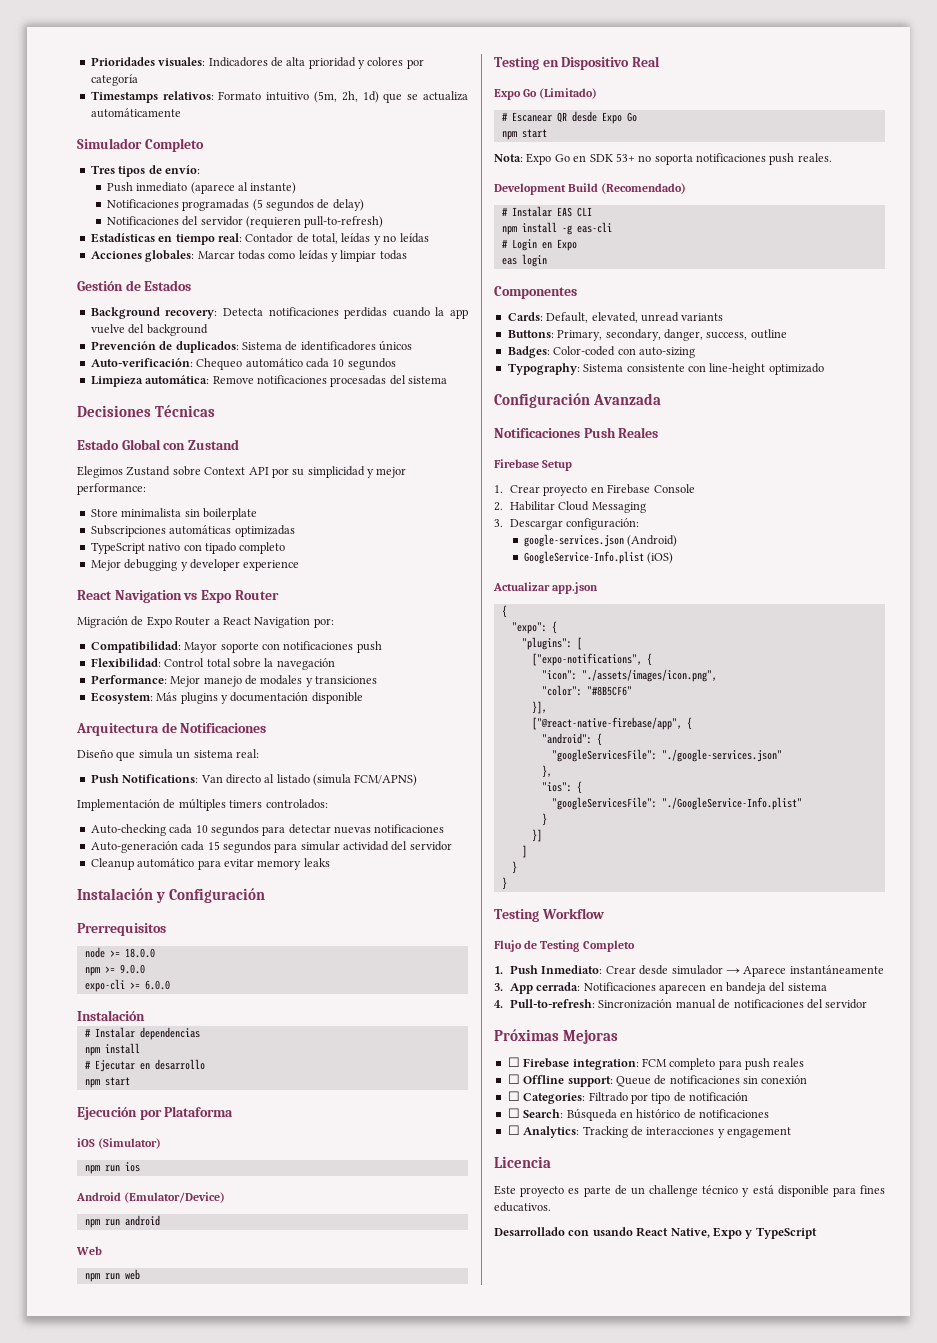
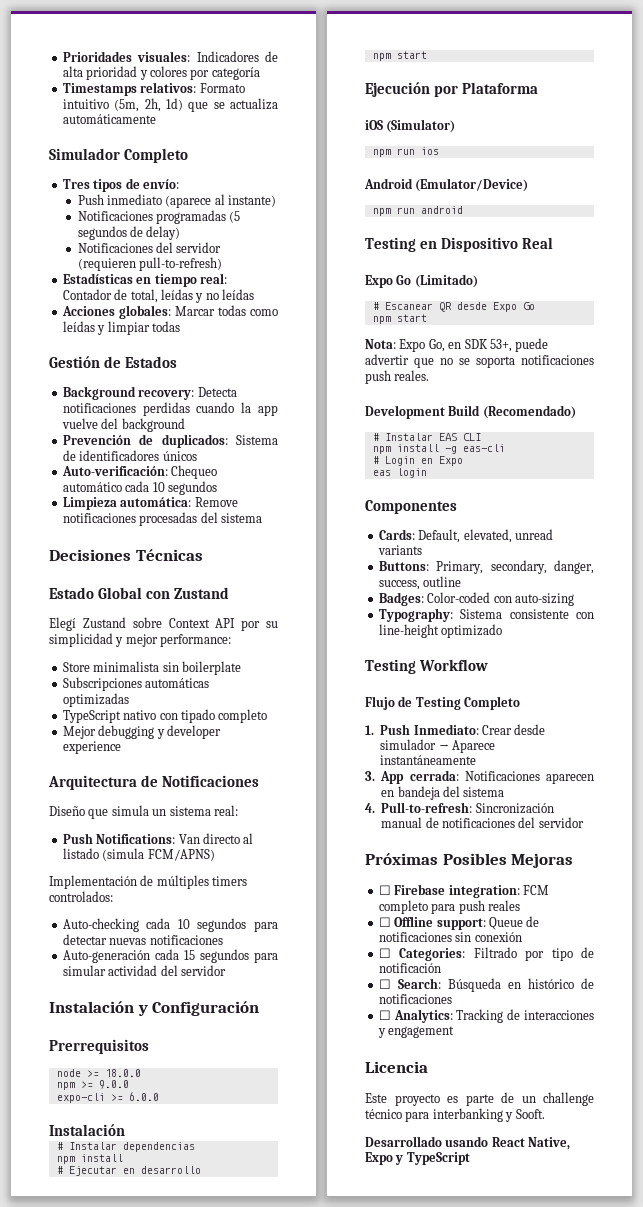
- Elegimos Zustand sobre Context API por su simplicidad y mejor performance:
+ Elegí Zustand sobre Context API por su simplicidad y mejor performance:
- React Navigation vs Expo Router
- Migración de Expo Router a React Navigation por:
- Compatibilidad: Mayor soporte con notificaciones push
- Flexibilidad: Control total sobre la navegación
- Performance: Mejor manejo de modales y transiciones
- Ecosystem: Más plugins y documentación disponible
- Cleanup automático para evitar memory leaks
- Web
- npm run web
- Nota: Expo Go en SDK 53+ no soporta notificaciones push reales.
+ Nota: Expo Go, en SDK 53+, puede advertir que no se soporta notificaciones push reales.
- Configuración Avanzada
- Notificaciones Push Reales
- Firebase Setup
- 1. Crear proyecto en Firebase Console
- 2. Habilitar Cloud Messaging
- 3. Descargar configuración:
- google-services.json (Android)
- GoogleService-Info.plist (iOS)
- Actualizar app.json
- {
- "expo": {
- "plugins": [
- ["expo-notifications", {
- "icon": "./assets/images/icon.png",
- "color": "#8B5CF6"
- }],
- ["@react-native-firebase/app", {
- "android": {
- "googleServicesFile": "./google-services.json"
- },
- "ios": {
- "googleServicesFile": "./GoogleService-Info.plist"
- }
- }]
- ]
- }
- }
- Próximas Mejoras
+ Próximas Posibles Mejoras
- Este proyecto es parte de un challenge técnico y está disponible para fines educativos.
+ Este proyecto es parte de un challenge técnico para interbanking y Sooft.
- Desarrollado con usando React Native, Expo y TypeScript
+ Desarrollado usando React Native, Expo y TypeScript

